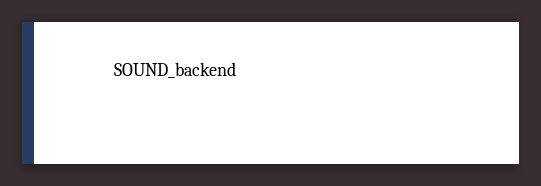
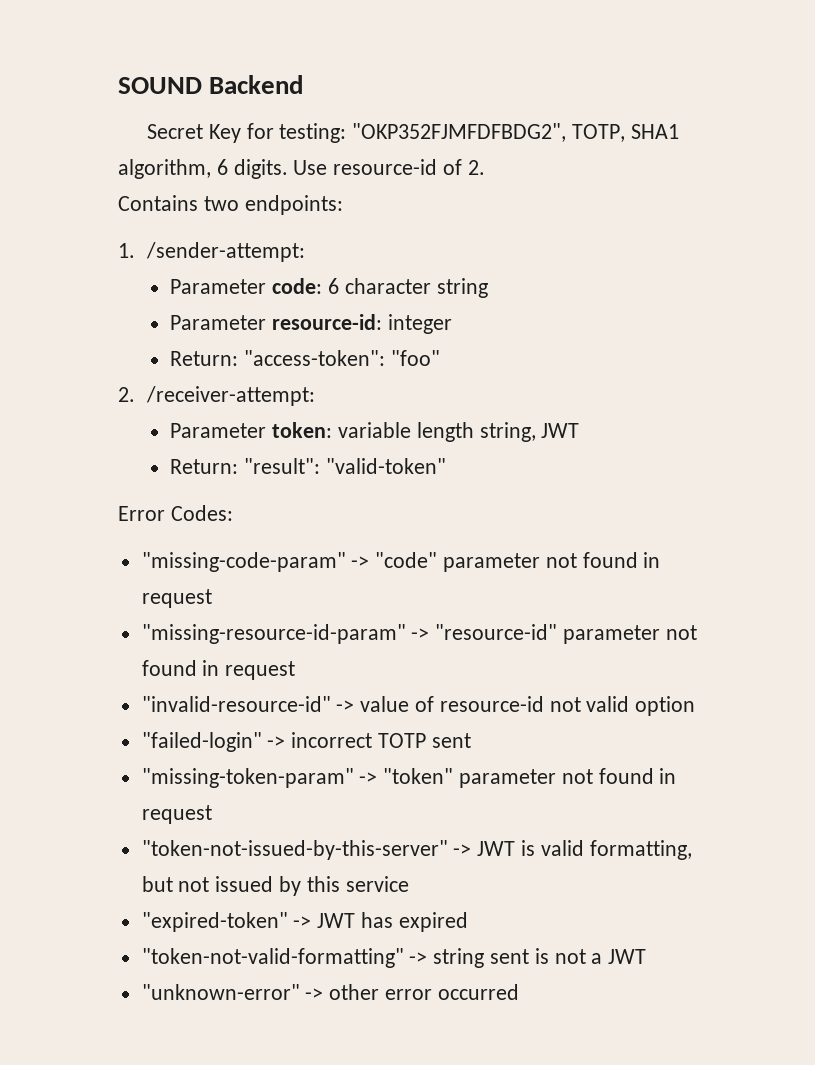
- SOUND_backend
+ SOUND Backend
+ Secret Key for testing: "OKP352FJMFDFBDG2", TOTP, SHA1 algorithm, 6 digits. Use resource-id of 2.
+ Contains two endpoints:
+ 1. /sender-attempt:
+ Parameter code: 6 character string
+ Parameter resource-id: integer
+ Return: "access-token": "foo"
+ 2. /receiver-attempt:
+ Parameter token: variable length string, JWT
+ Return: "result": "valid-token"
+ Error Codes:
+ "missing-code-param" -> "code" parameter not found in request
+ "missing-resource-id-param" -> "resource-id" parameter not found in request
+ "invalid-resource-id" -> value of resource-id not valid option
+ "failed-login" -> incorrect TOTP sent
+ "missing-token-param" -> "token" parameter not found in request
+ "token-not-issued-by-this-server" -> JWT is valid formatting, but not issued by this service
+ "expired-token" -> JWT has expired
+ "token-not-valid-formatting" -> string sent is not a JWT
+ "unknown-error" -> other error occurred

